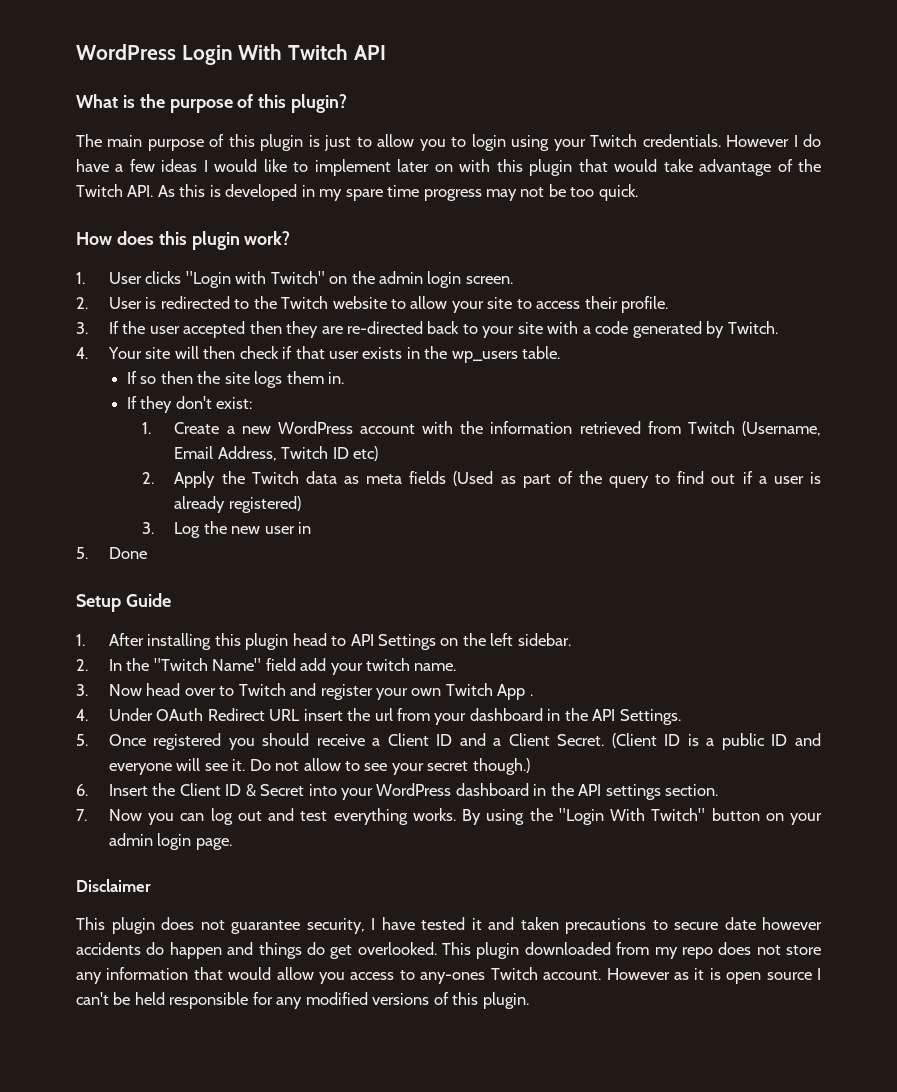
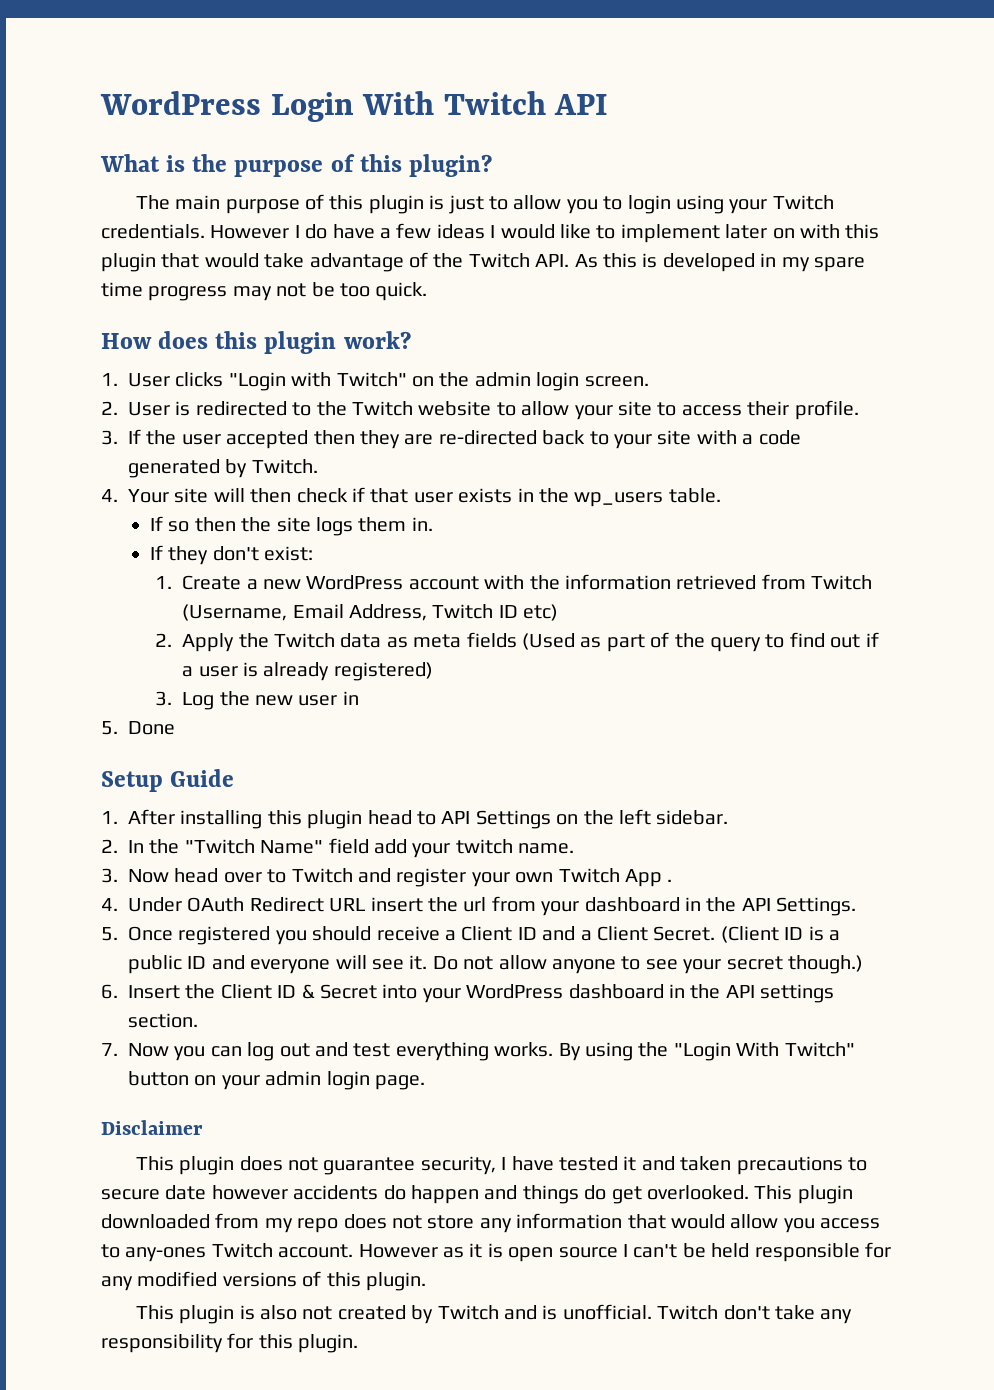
- Do not allow to see your secret though.)
+ Do not allow anyone to see your secret though.)
+ This plugin is also not created by Twitch and is unofficial. Twitch don't take any responsibility for this plugin.

